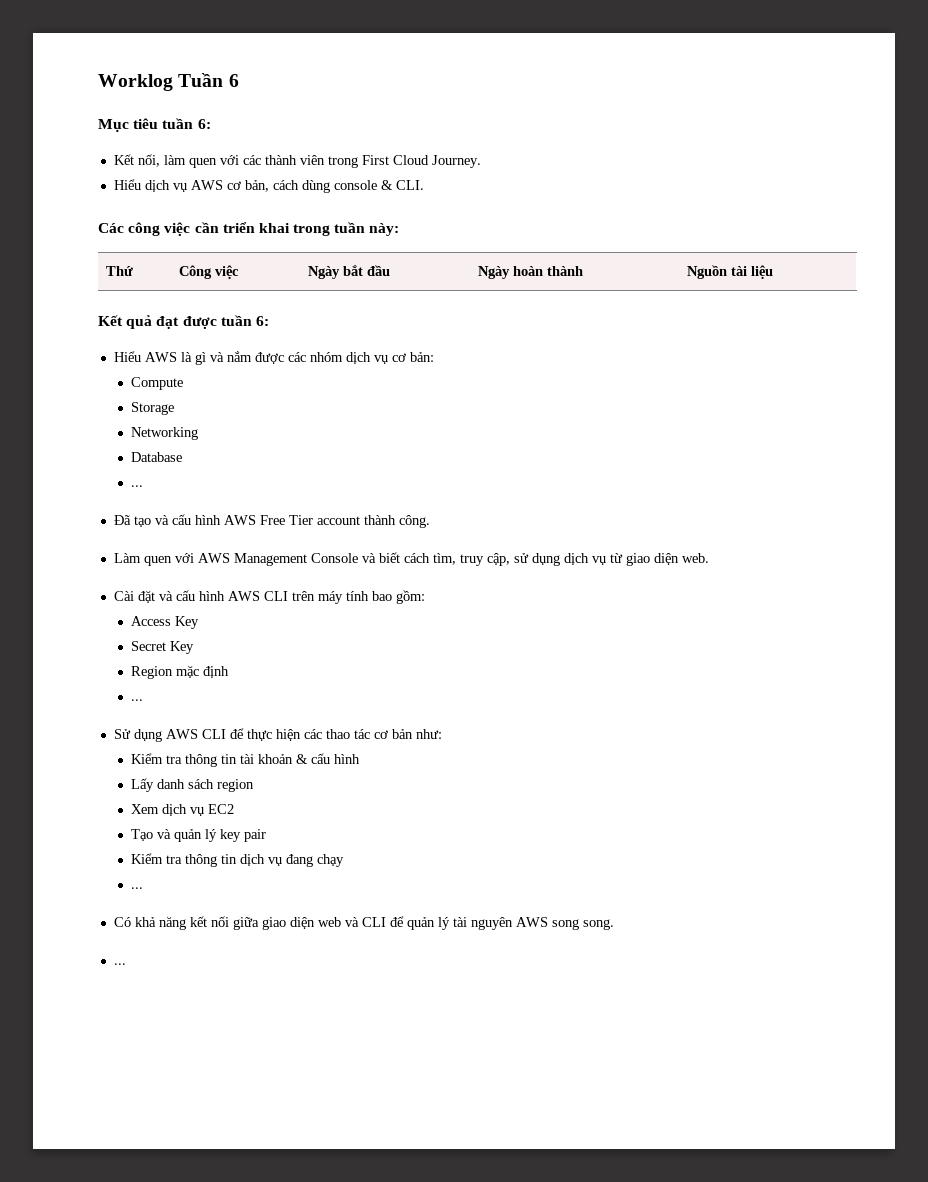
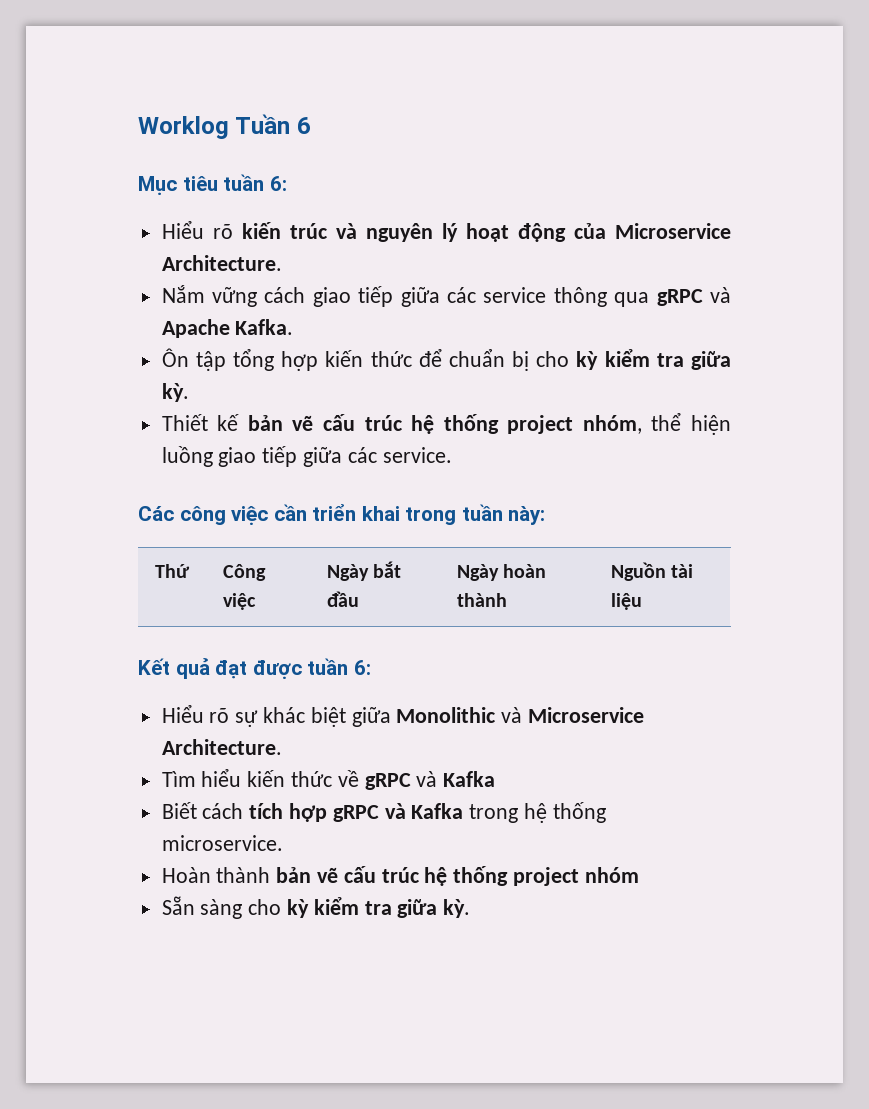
- Kết nối, làm quen với các thành viên trong First Cloud Journey.
- Hiểu dịch vụ AWS cơ bản, cách dùng console & CLI.
+ Hiểu rõ kiến trúc và nguyên lý hoạt động của Microservice Architecture.
+ Nắm vững cách giao tiếp giữa các service thông qua gRPC và Apache Kafka.
+ Ôn tập tổng hợp kiến thức để chuẩn bị cho kỳ kiểm tra giữa kỳ.
+ Thiết kế bản vẽ cấu trúc hệ thống project nhóm, thể hiện luồng giao tiếp giữa các service.
- Hiểu AWS là gì và nắm được các nhóm dịch vụ cơ bản:
- Compute
- Storage
- Networking
- Database
- ...
- Đã tạo và cấu hình AWS Free Tier account thành công.
- Làm quen với AWS Management Console và biết cách tìm, truy cập, sử dụng dịch vụ từ giao diện web.
- Cài đặt và cấu hình AWS CLI trên máy tính bao gồm:
- Access Key
- Secret Key
- Region mặc định
- ...
- Sử dụng AWS CLI để thực hiện các thao tác cơ bản như:
- Kiểm tra thông tin tài khoản & cấu hình
- Lấy danh sách region
- Xem dịch vụ EC2
- Tạo và quản lý key pair
- Kiểm tra thông tin dịch vụ đang chạy
- ...
- Có khả năng kết nối giữa giao diện web và CLI để quản lý tài nguyên AWS song song.
- ...
+ Hiểu rõ sự khác biệt giữa Monolithic và Microservice Architecture.
+ Tìm hiểu kiến thức về gRPC và Kafka
+ Biết cách tích hợp gRPC và Kafka trong hệ thống microservice.
+ Hoàn thành bản vẽ cấu trúc hệ thống project nhóm
+ Sẵn sàng cho kỳ kiểm tra giữa kỳ.

